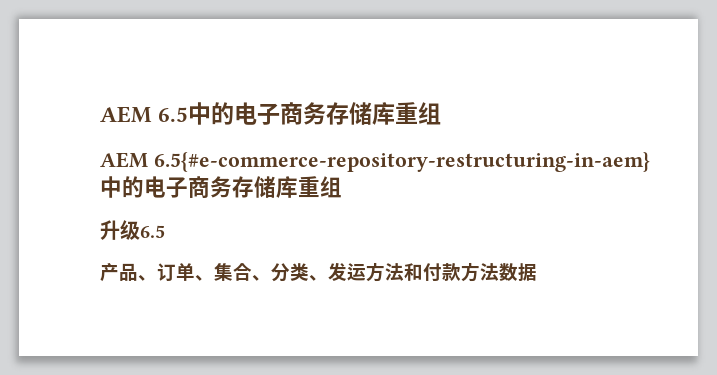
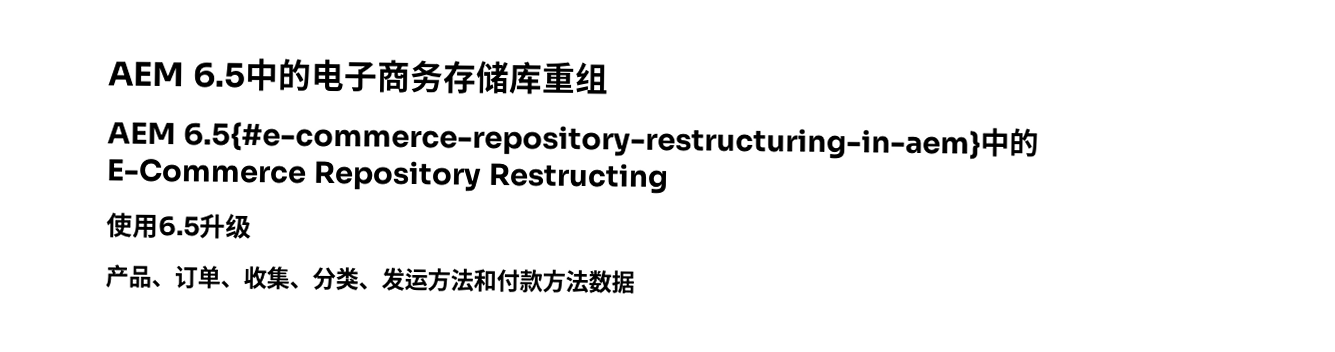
- AEM 6.5{#e-commerce-repository-restructuring-in-aem}中的电子商务存储库重组
- 升级6.5
+ AEM 6.5{#e-commerce-repository-restructuring-in-aem}中的E-Commerce Repository Restructing
+ 使用6.5升级
- 产品、订单、集合、分类、发运方法和付款方法数据
+ 产品、订单、收集、分类、发运方法和付款方法数据

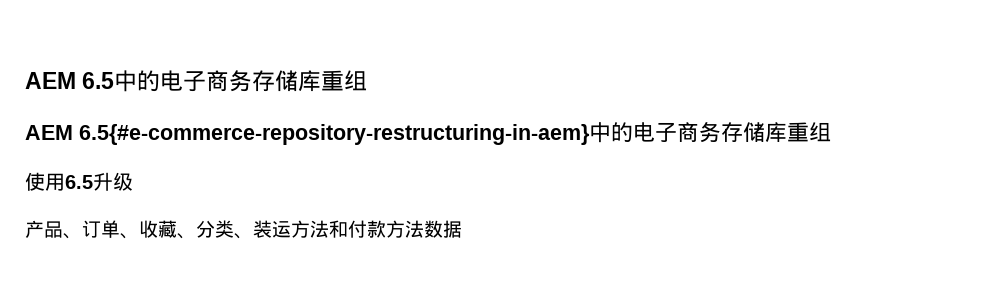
- AEM 6.5{#e-commerce-repository-restructuring-in-aem}中的E-Commerce Repository Restructing
+ AEM 6.5{#e-commerce-repository-restructuring-in-aem}中的电子商务存储库重组
- 产品、订单、收集、分类、发运方法和付款方法数据
+ 产品、订单、收藏、分类、装运方法和付款方法数据

